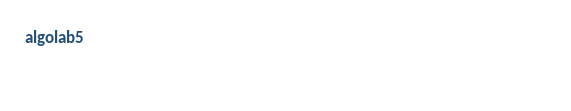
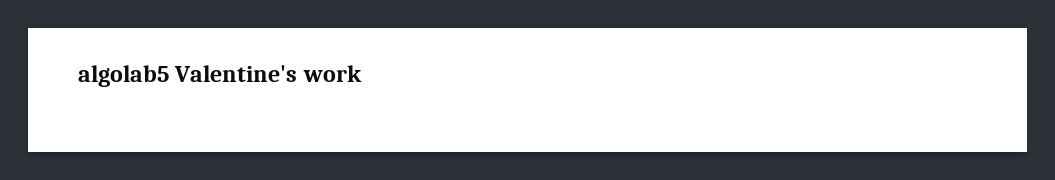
- algolab5
+ algolab5 Valentine's work

